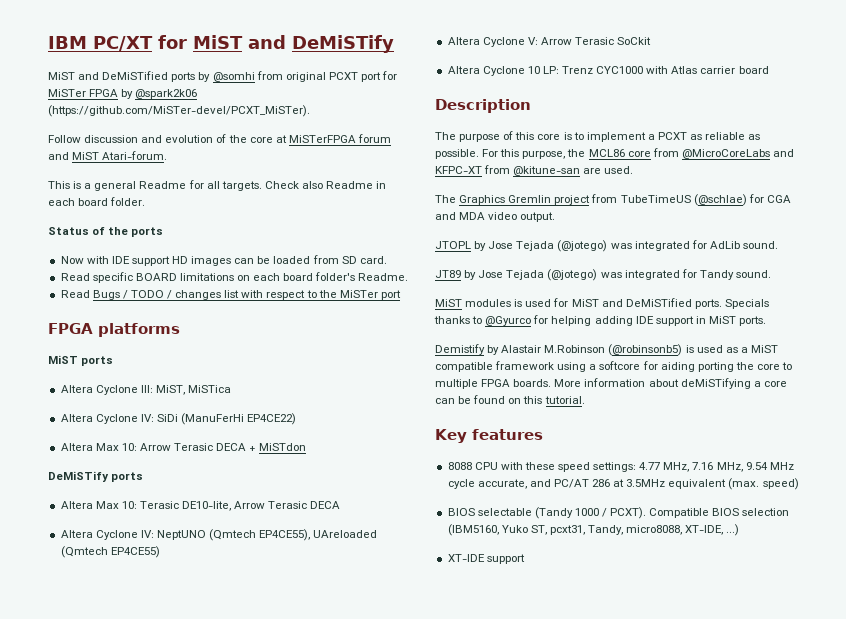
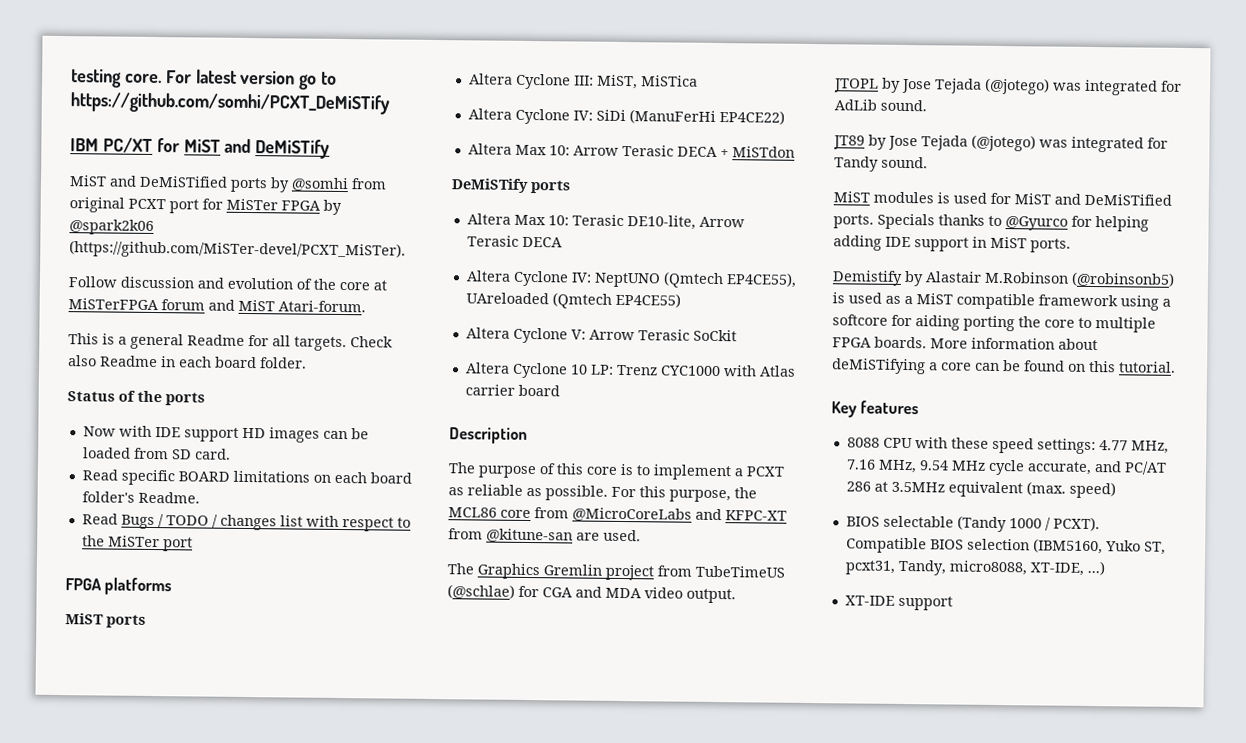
+ testing core. For latest version go to https://github.com/somhi/PCXT_DeMiSTify

